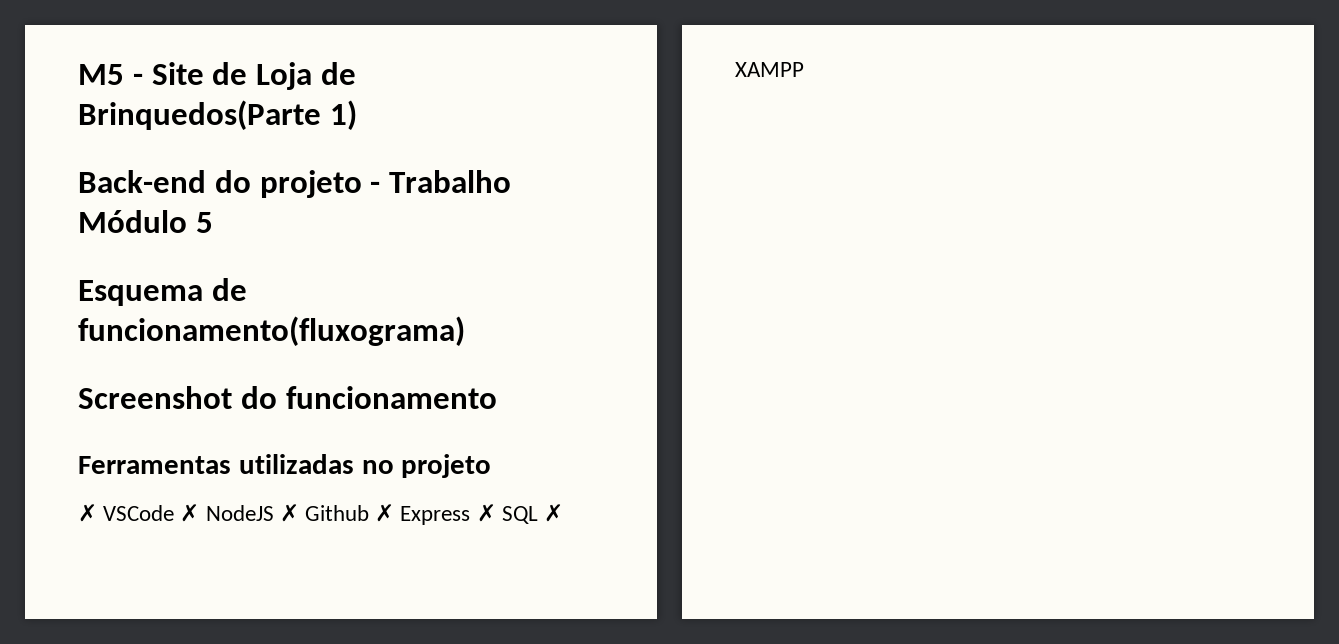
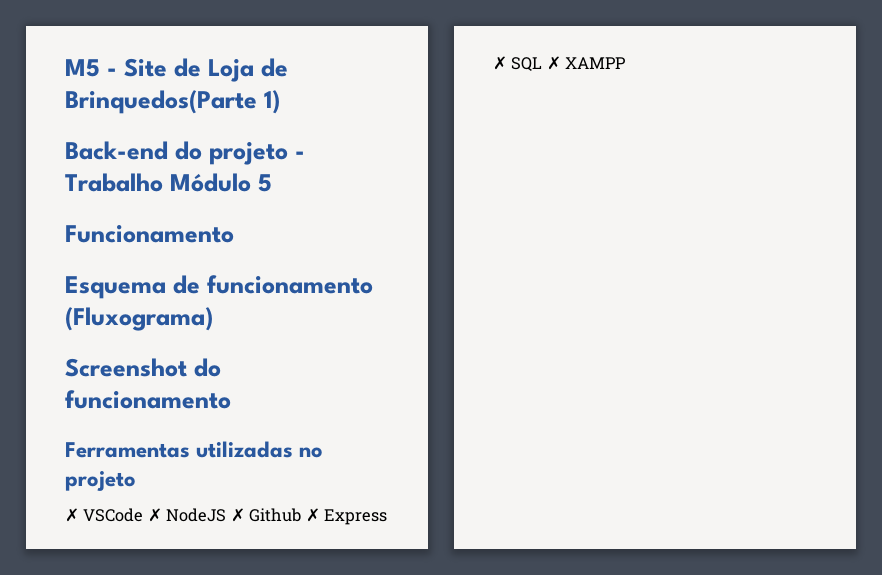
+ Funcionamento
- Esquema de funcionamento(fluxograma)
+ Esquema de funcionamento (Fluxograma)

